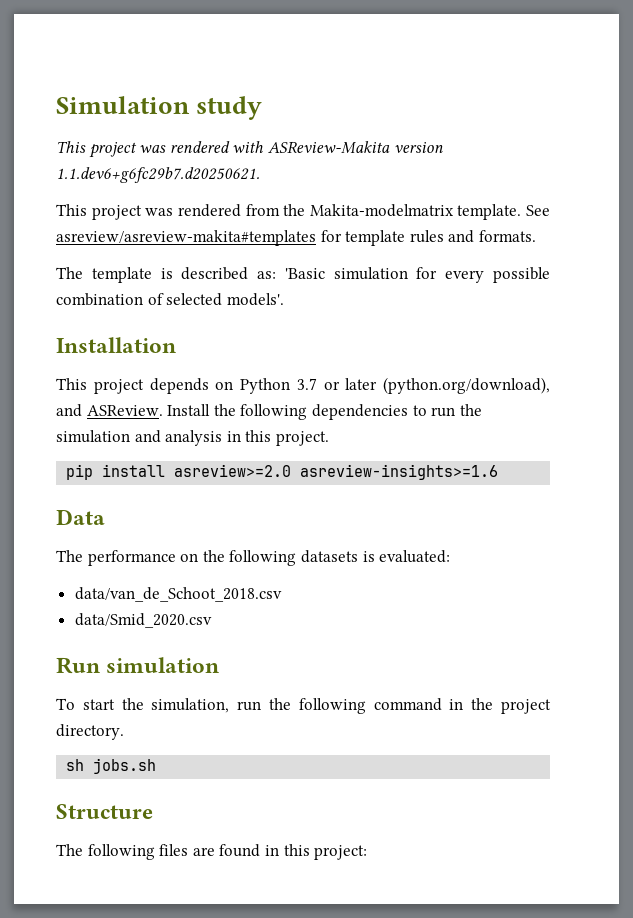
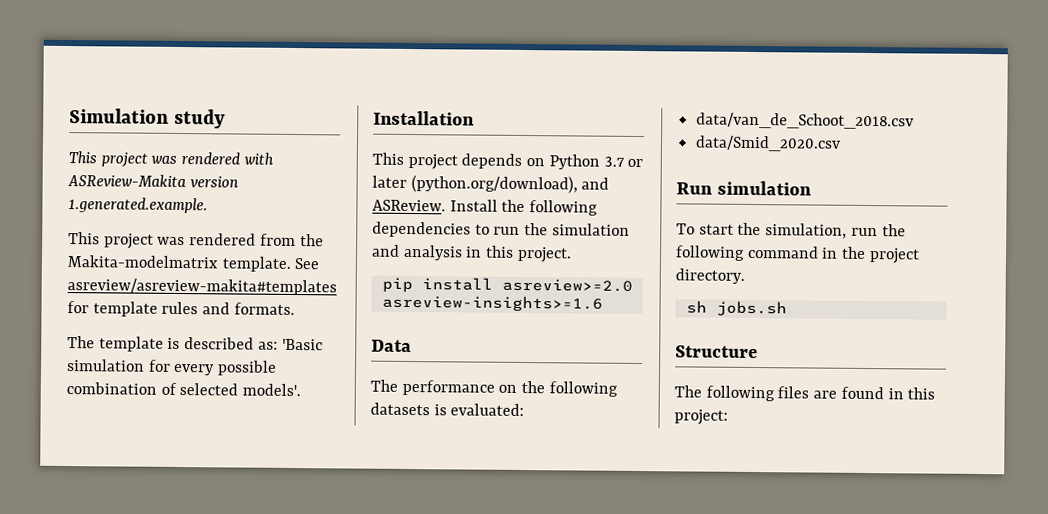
- This project was rendered with ASReview-Makita version 1.1.dev6+g6fc29b7.d20250621.
+ This project was rendered with ASReview-Makita version 1.generated.example.

